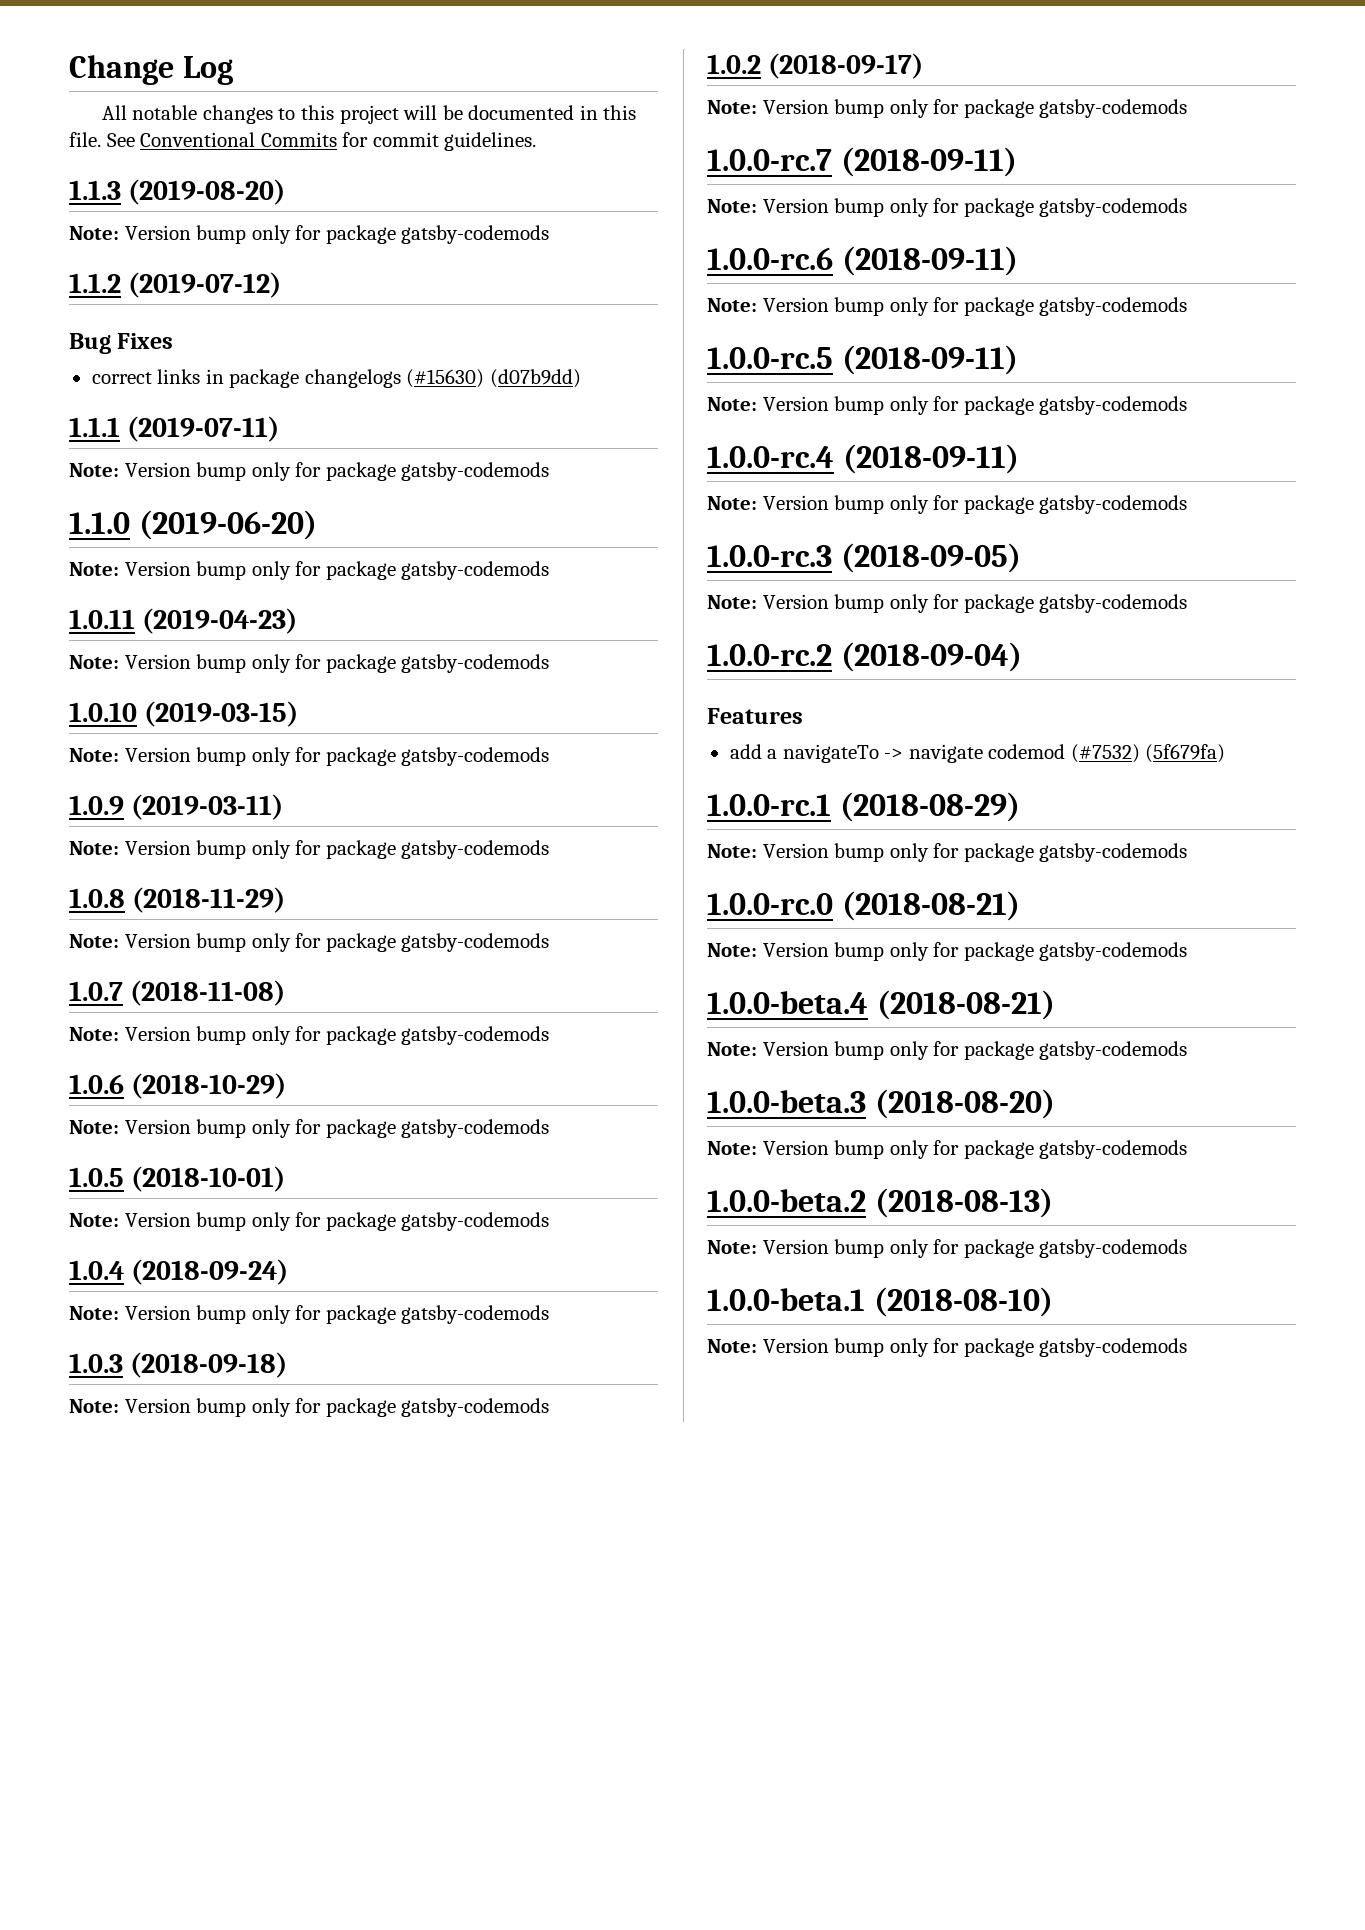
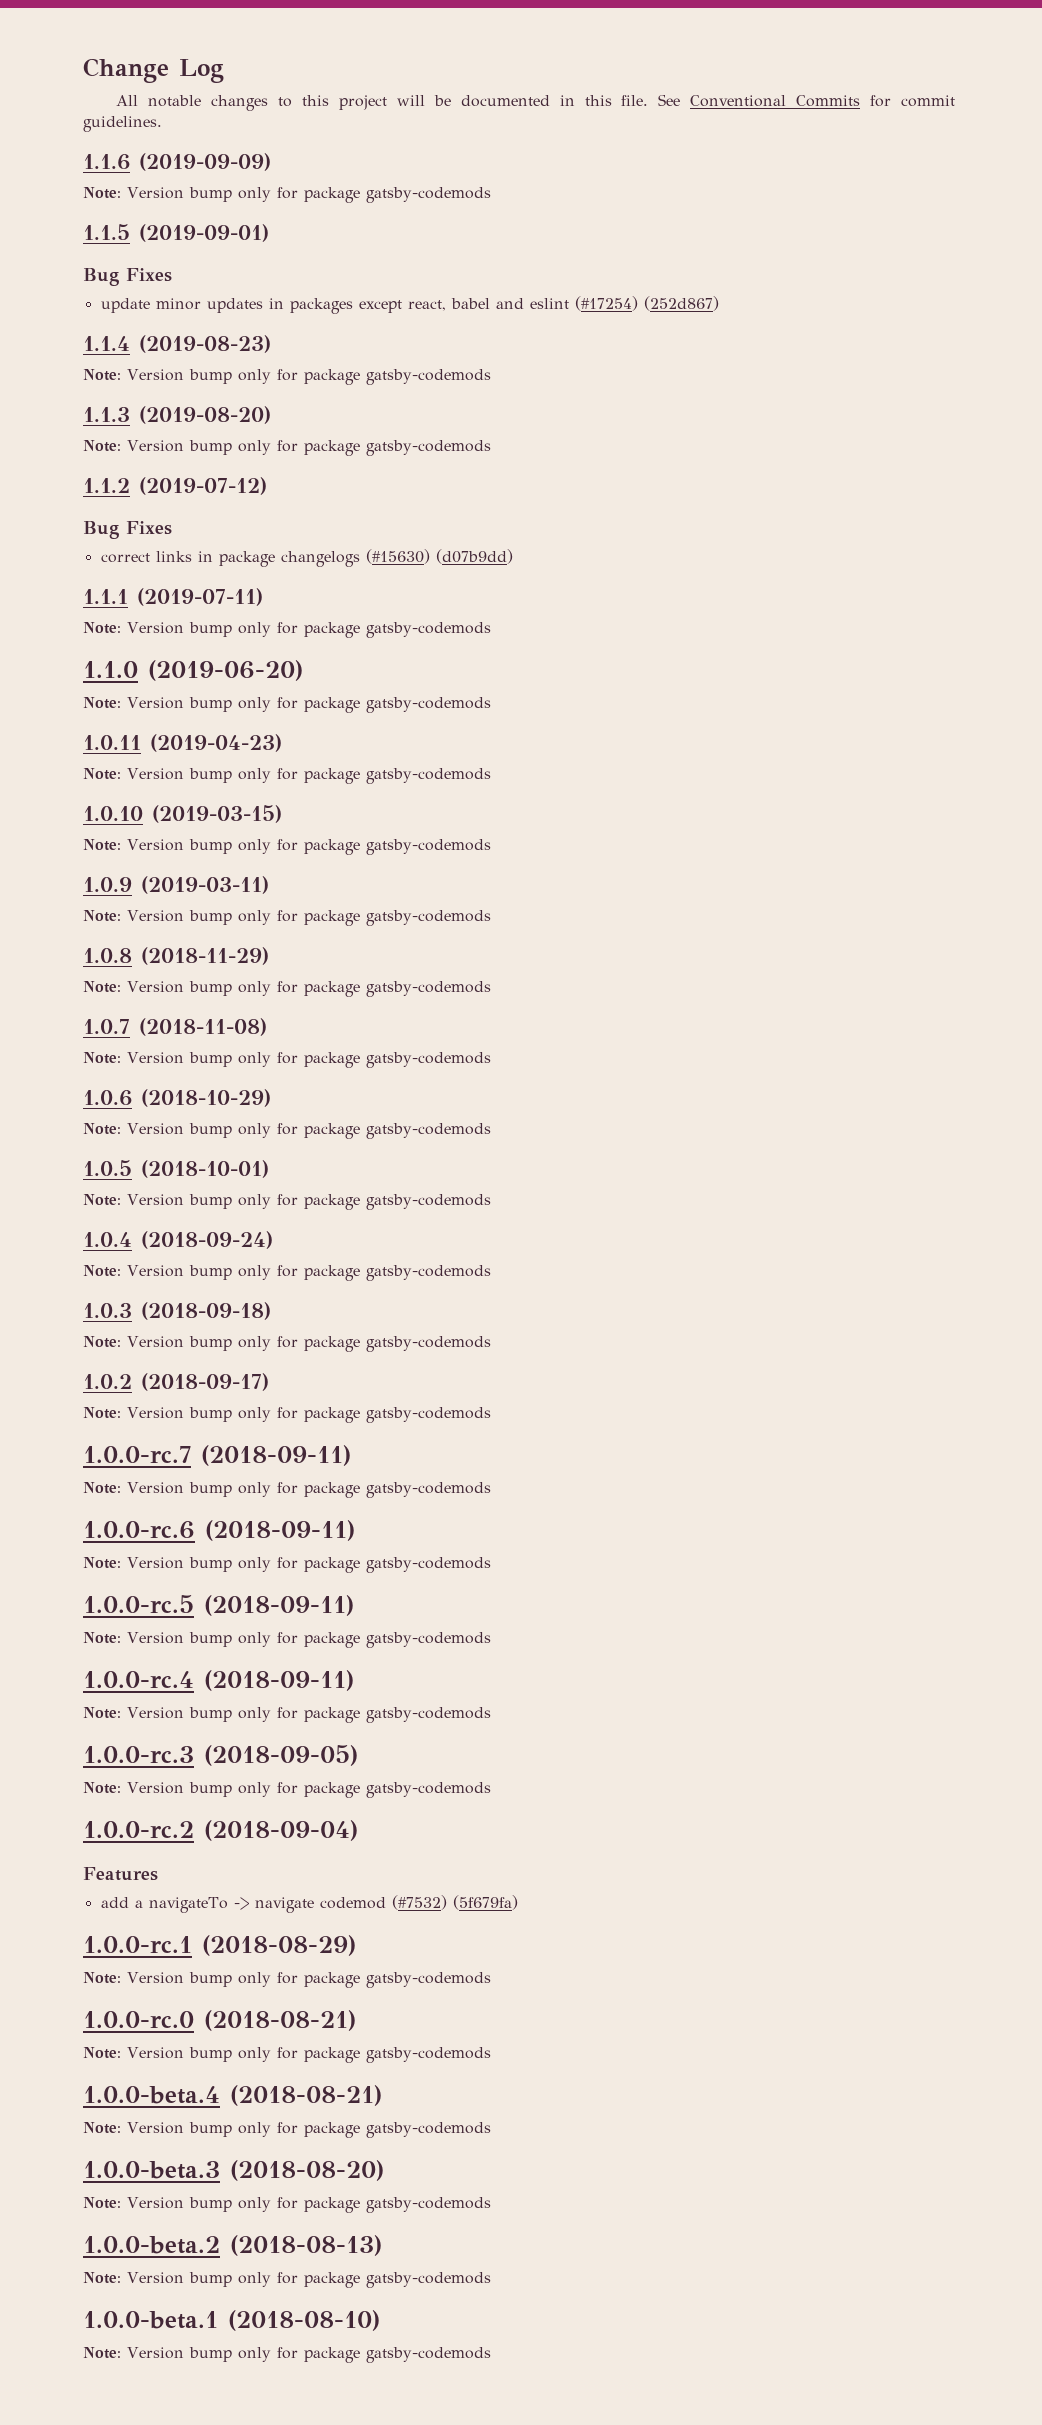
+ 1.1.6 (2019-09-09)
+ Note: Version bump only for package gatsby-codemods
+ 1.1.5 (2019-09-01)
+ Bug Fixes
+ update minor updates in packages except react, babel and eslint (#17254) (252d867)
+ 1.1.4 (2019-08-23)
+ Note: Version bump only for package gatsby-codemods

